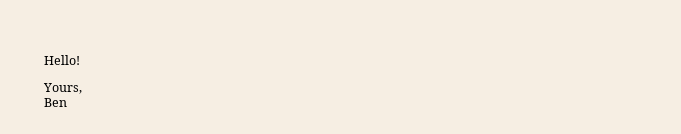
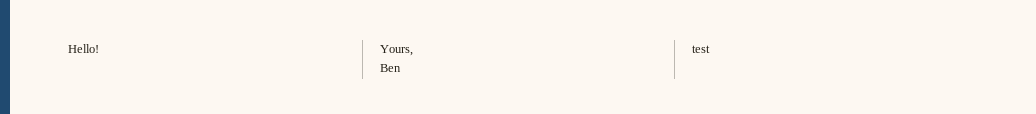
+ test

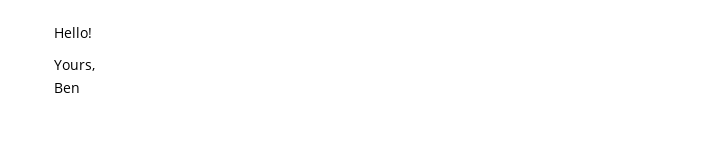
- test

